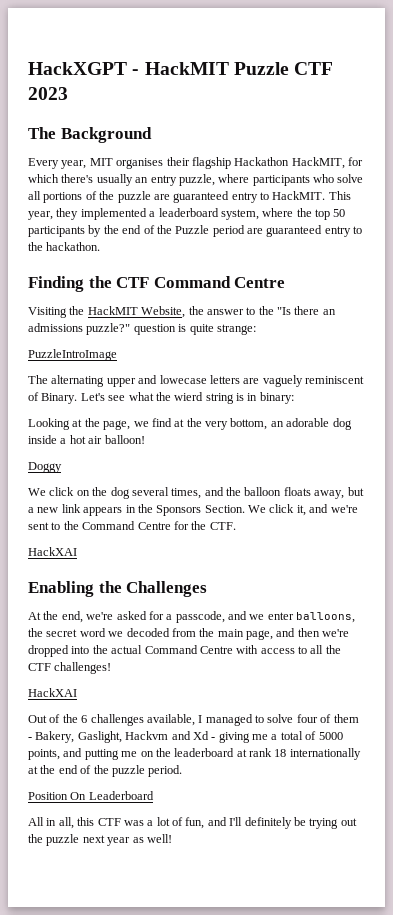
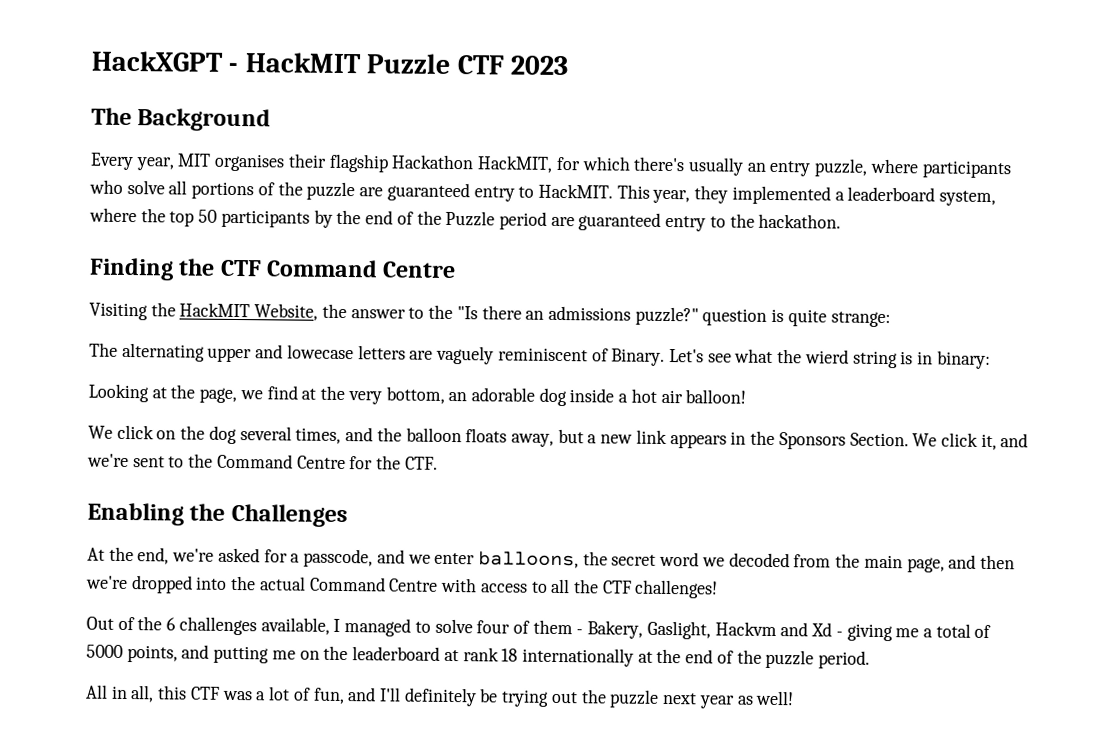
- PuzzleIntroImage
- Doggy
  We click it, and we're sent to the Command Centre for the CTF.
- HackXAI
  At the end, we're asked for a passcode, and we enter balloons, the secret word we decoded from the main page, and then we're dropped into the actual Command Centre with access to all the CTF challenges!
- HackXAI
- Position On Leaderboard

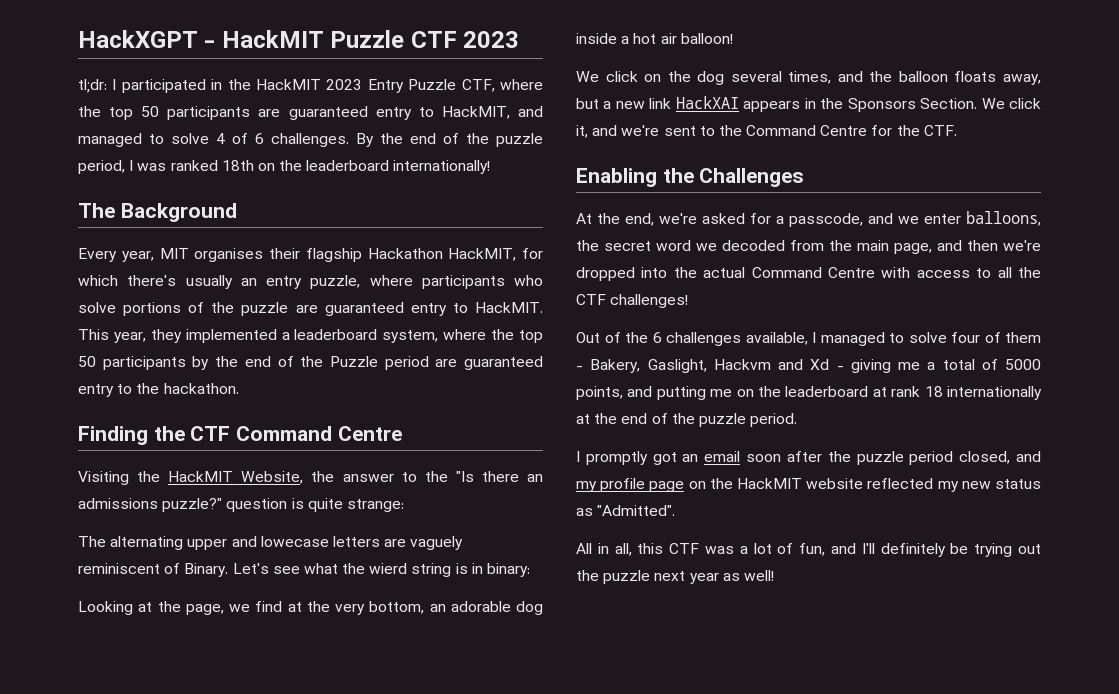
+ tl;dr: I participated in the HackMIT 2023 Entry Puzzle CTF, where the top 50 participants are guaranteed entry to HackMIT, and managed to solve 4 of 6 challenges. By the end of the puzzle period, I was ranked 18th on the leaderboard internationally!
- Every year, MIT organises their flagship Hackathon HackMIT, for which there's usually an entry puzzle, where participants who solve all portions of the puzzle are guaranteed entry to HackMIT.
+ Every year, MIT organises their flagship Hackathon HackMIT, for which there's usually an entry puzzle, where participants who solve portions of the puzzle are guaranteed entry to HackMIT.
- We click on the dog several times, and the balloon floats away, but a new link appears in the Sponsors Section.
+ We click on the dog several times, and the balloon floats away, but a new link HackXAI appears in the Sponsors Section.
+ I promptly got an email soon after the puzzle period closed, and my profile page on the HackMIT website reflected my new status as "Admitted".

